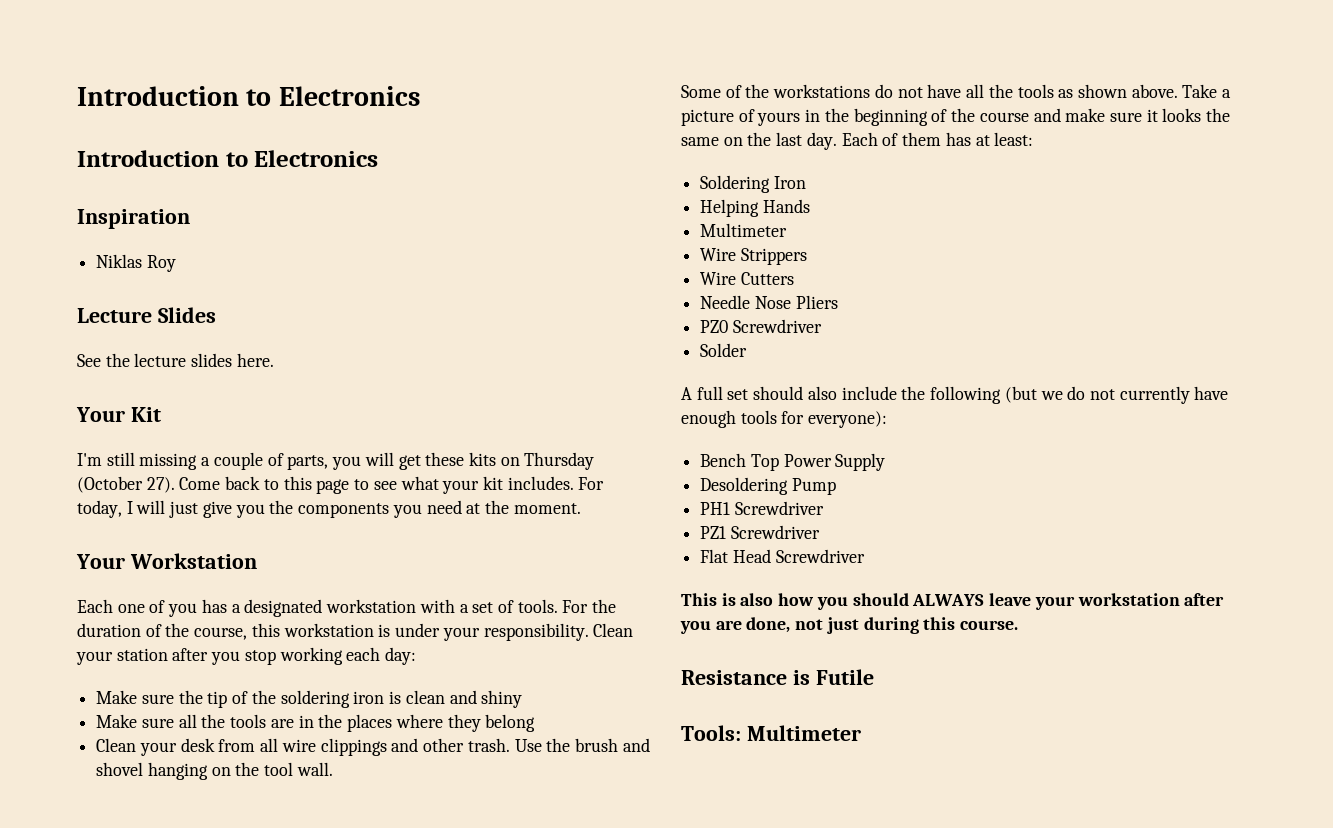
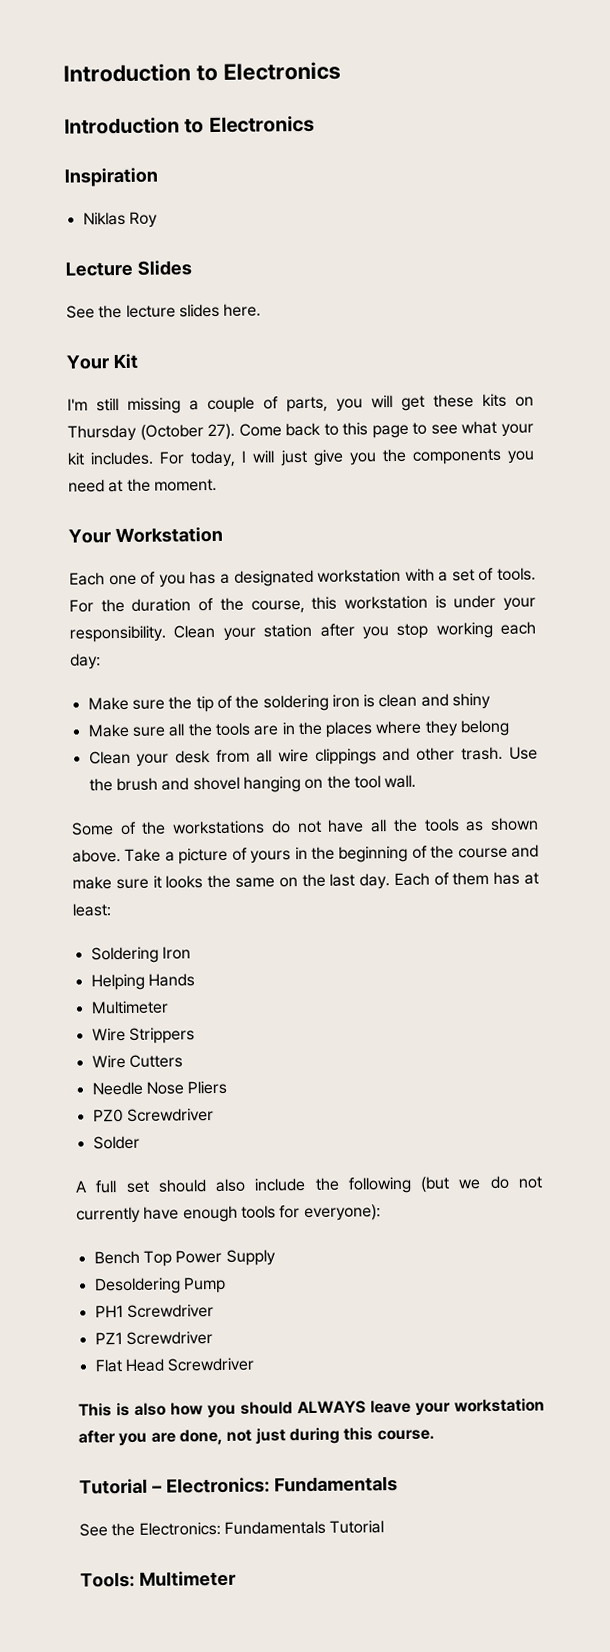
- Resistance is Futile
+ Tutorial – Electronics: Fundamentals
+ See the Electronics: Fundamentals Tutorial

